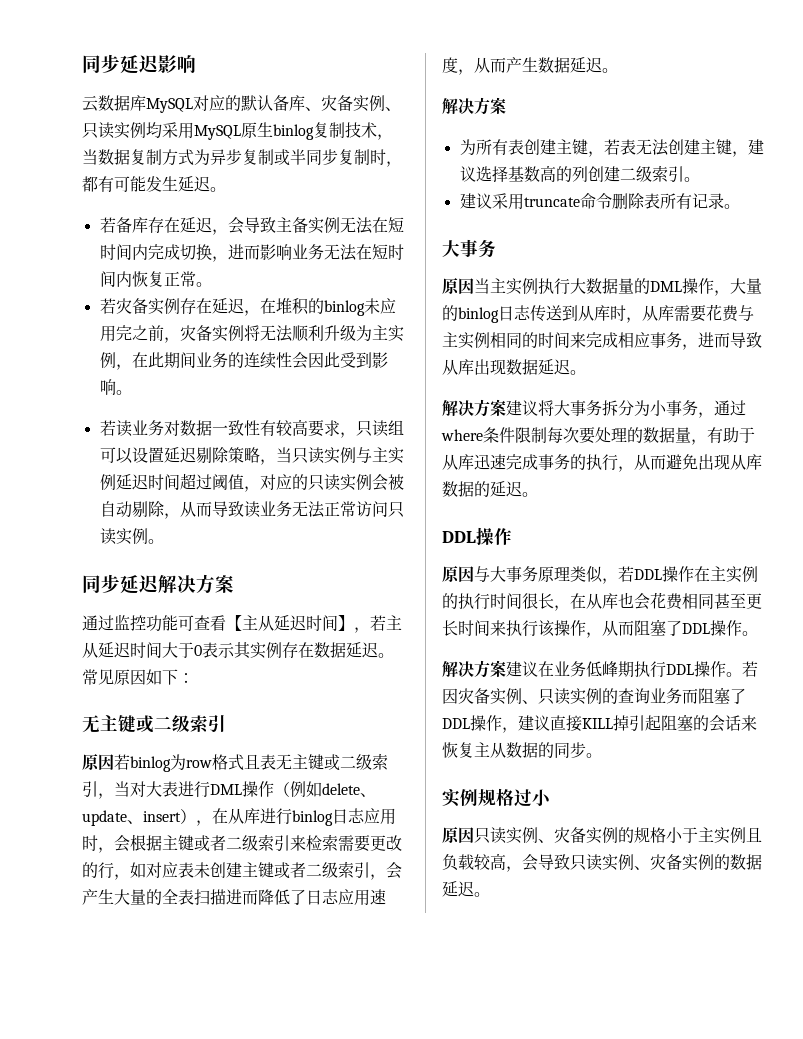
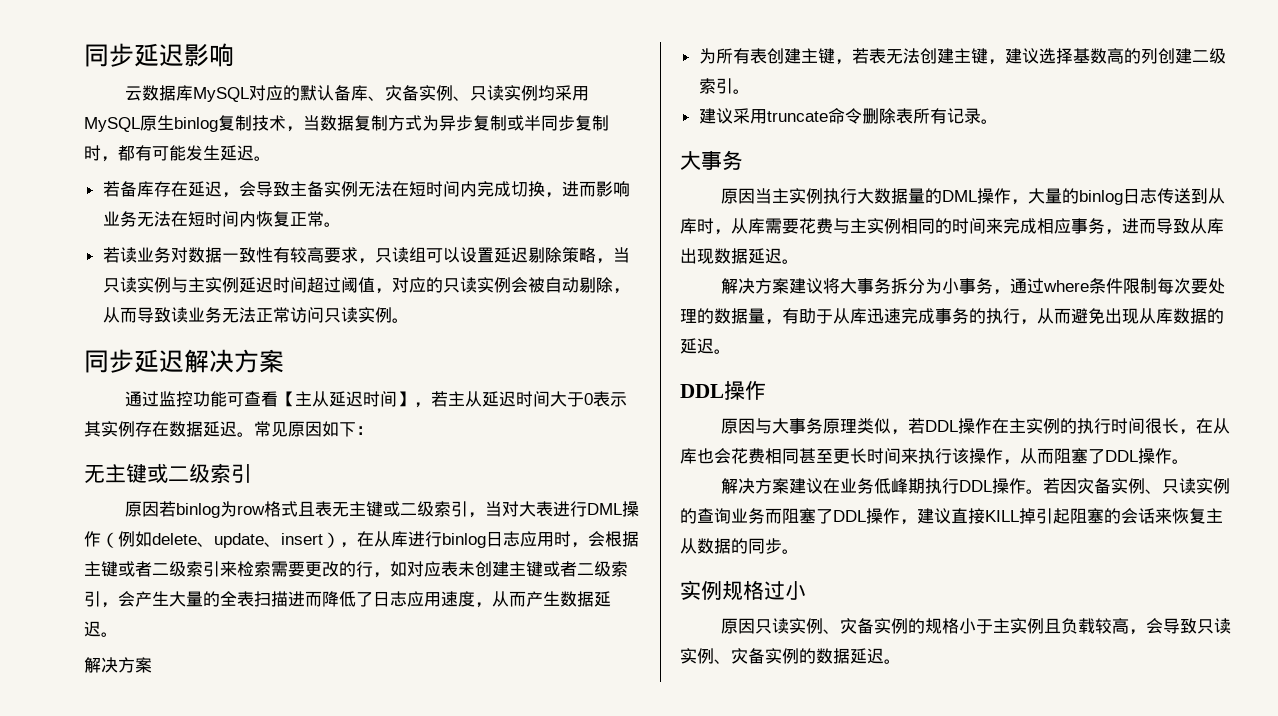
- 若灾备实例存在延迟，在堆积的binlog未应用完之前，灾备实例将无法顺利升级为主实例，在此期间业务的连续性会因此受到影响。

